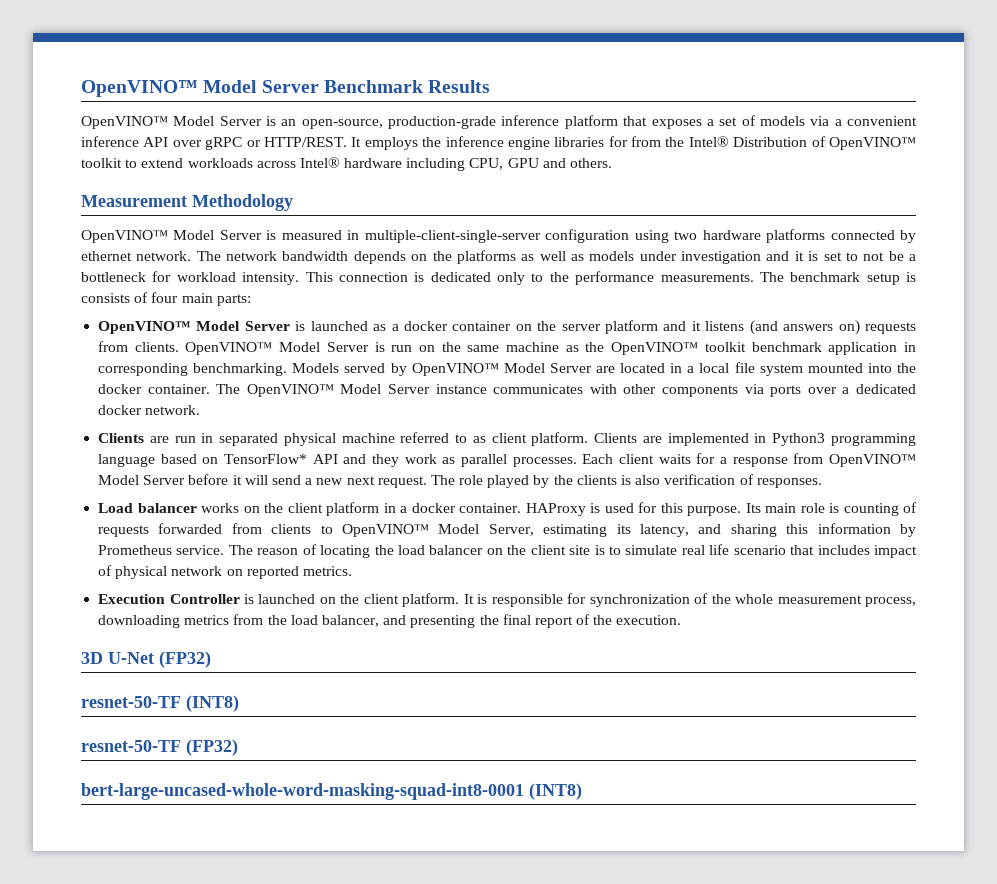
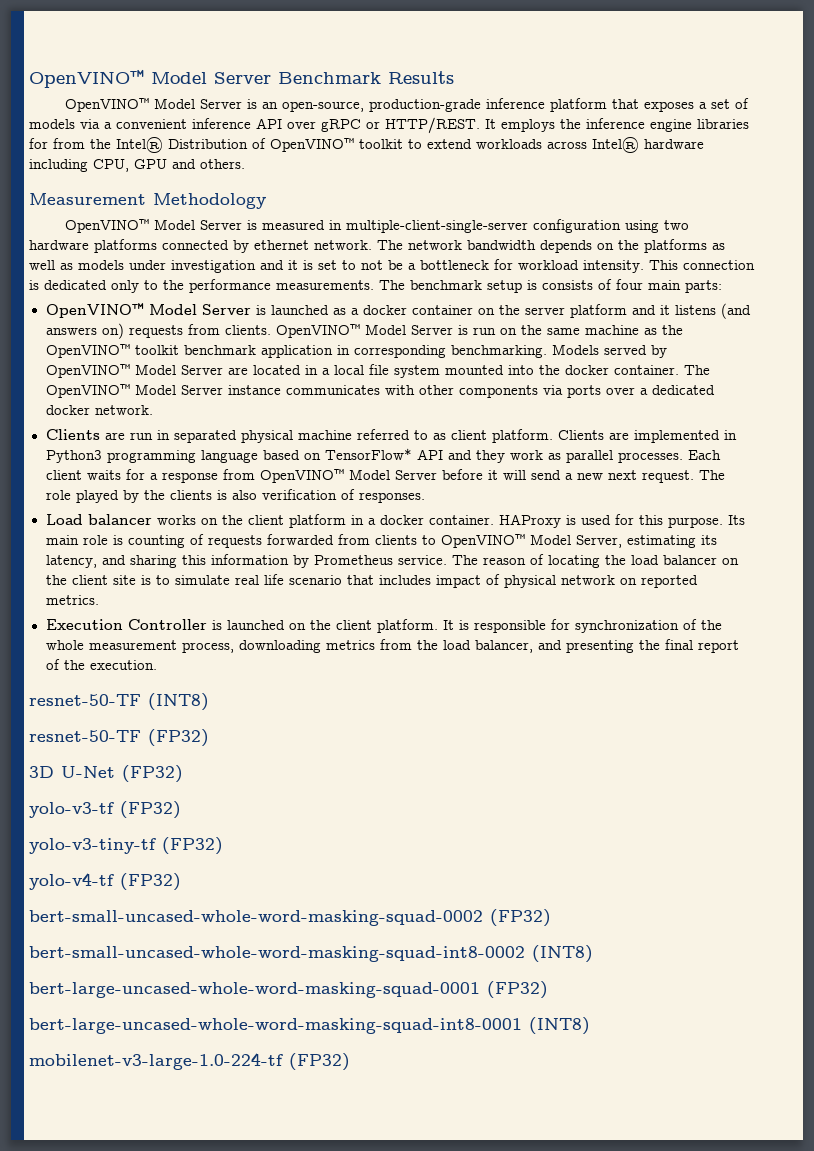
- 3D U-Net (FP32)
+ 3D U-Net (FP32)
+ yolo-v3-tf (FP32)
+ yolo-v3-tiny-tf (FP32)
+ yolo-v4-tf (FP32)
+ bert-small-uncased-whole-word-masking-squad-0002 (FP32)
+ bert-small-uncased-whole-word-masking-squad-int8-0002 (INT8)
+ bert-large-uncased-whole-word-masking-squad-0001 (FP32)
+ mobilenet-v3-large-1.0-224-tf (FP32)

